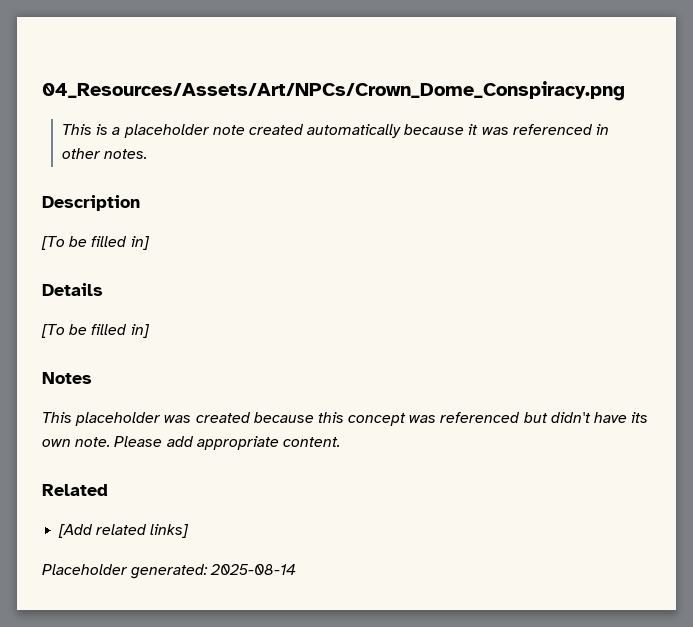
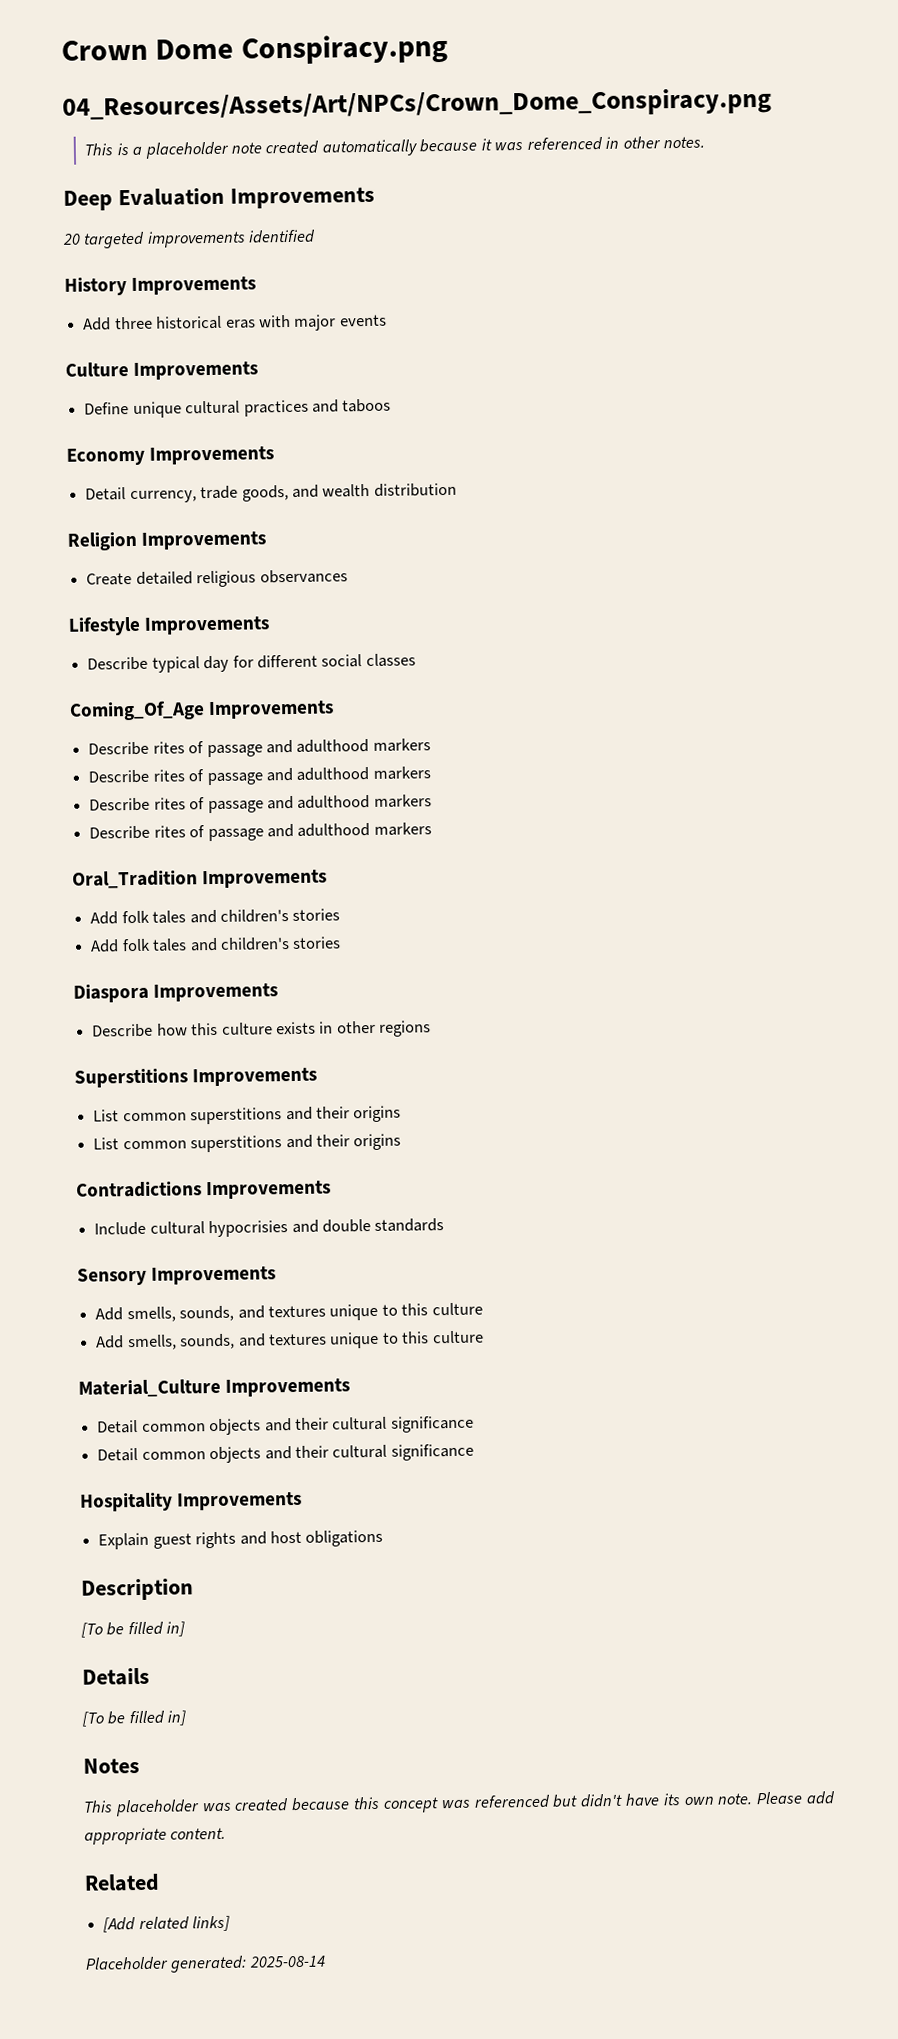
+ Crown Dome Conspiracy.png
+ Deep Evaluation Improvements
+ 20 targeted improvements identified
+ History Improvements
+ Add three historical eras with major events
+ Culture Improvements
+ Define unique cultural practices and taboos
+ Economy Improvements
+ Detail currency, trade goods, and wealth distribution
+ Religion Improvements
+ Create detailed religious observances
+ Lifestyle Improvements
+ Describe typical day for different social classes
+ Coming_Of_Age Improvements
+ Describe rites of passage and adulthood markers
+ Describe rites of passage and adulthood markers
+ Describe rites of passage and adulthood markers
+ Describe rites of passage and adulthood markers
+ Oral_Tradition Improvements
+ Add folk tales and children's stories
+ Add folk tales and children's stories
+ Diaspora Improvements
+ Describe how this culture exists in other regions
+ Superstitions Improvements
+ List common superstitions and their origins
+ List common superstitions and their origins
+ Contradictions Improvements
+ Include cultural hypocrisies and double standards
+ Sensory Improvements
+ Add smells, sounds, and textures unique to this culture
+ Add smells, sounds, and textures unique to this culture
+ Material_Culture Improvements
+ Detail common objects and their cultural significance
+ Detail common objects and their cultural significance
+ Hospitality Improvements
+ Explain guest rights and host obligations

